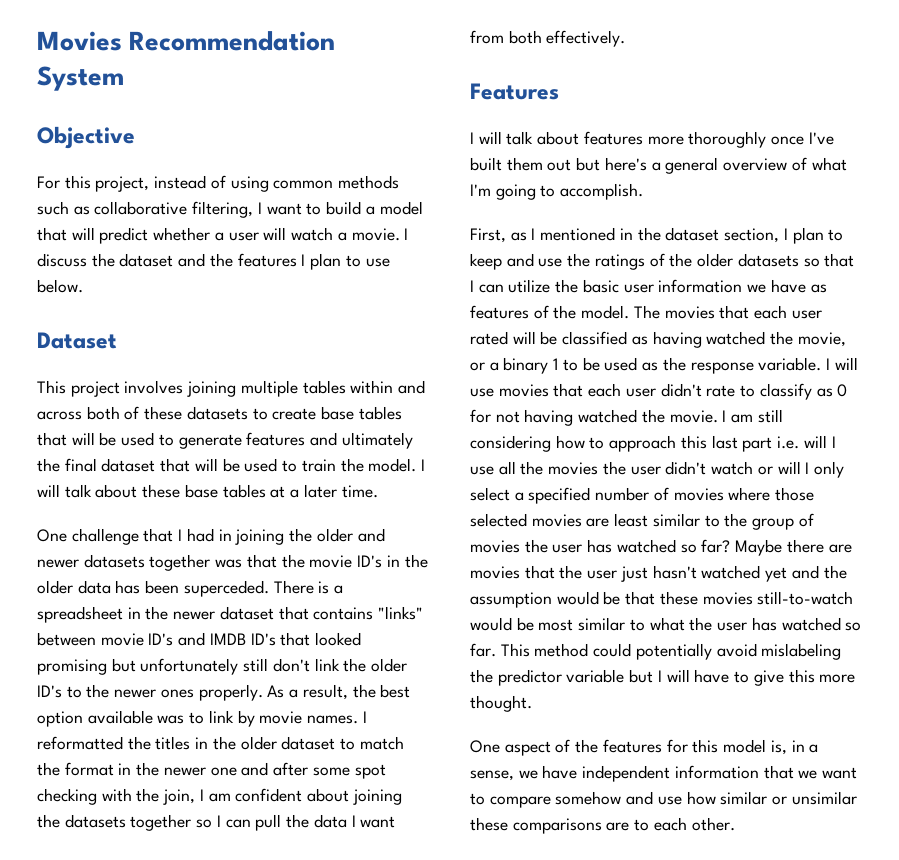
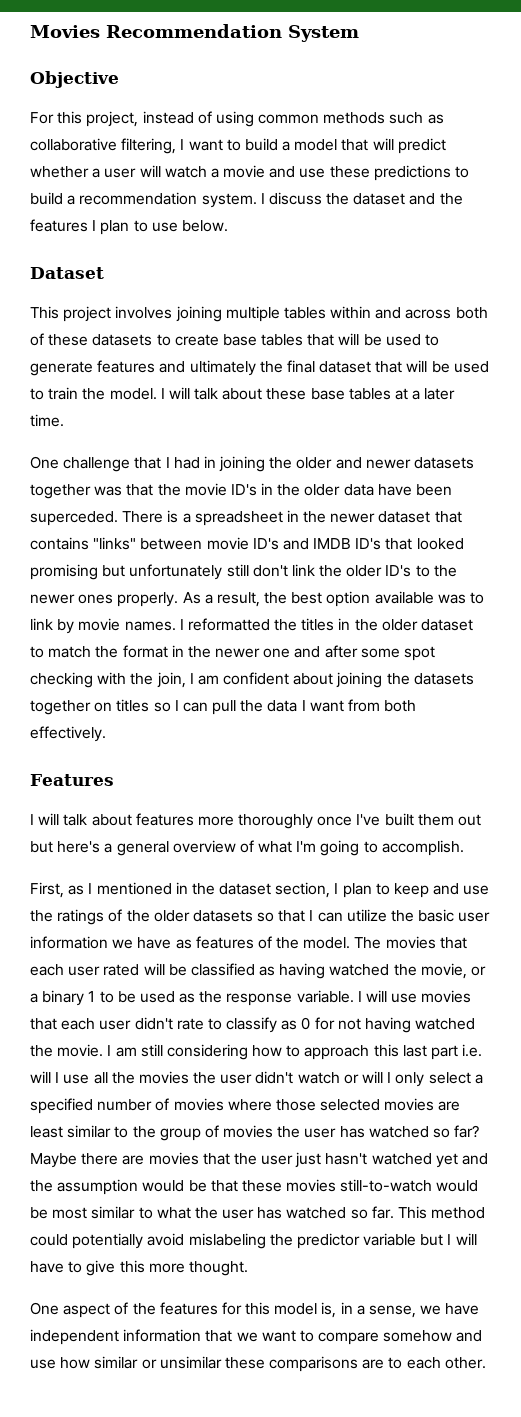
- For this project, instead of using common methods such as collaborative filtering, I want to build a model that will predict whether a user will watch a movie.
+ For this project, instead of using common methods such as collaborative filtering, I want to build a model that will predict whether a user will watch a movie and use these predictions to build a recommendation system.
- One challenge that I had in joining the older and newer datasets together was that the movie ID's in the older data has been superceded.
+ One challenge that I had in joining the older and newer datasets together was that the movie ID's in the older data have been superceded.
- I reformatted the titles in the older dataset to match the format in the newer one and after some spot checking with the join, I am confident about joining the datasets together so I can pull the data I want from both effectively.
+ I reformatted the titles in the older dataset to match the format in the newer one and after some spot checking with the join, I am confident about joining the datasets together on titles so I can pull the data I want from both effectively.

